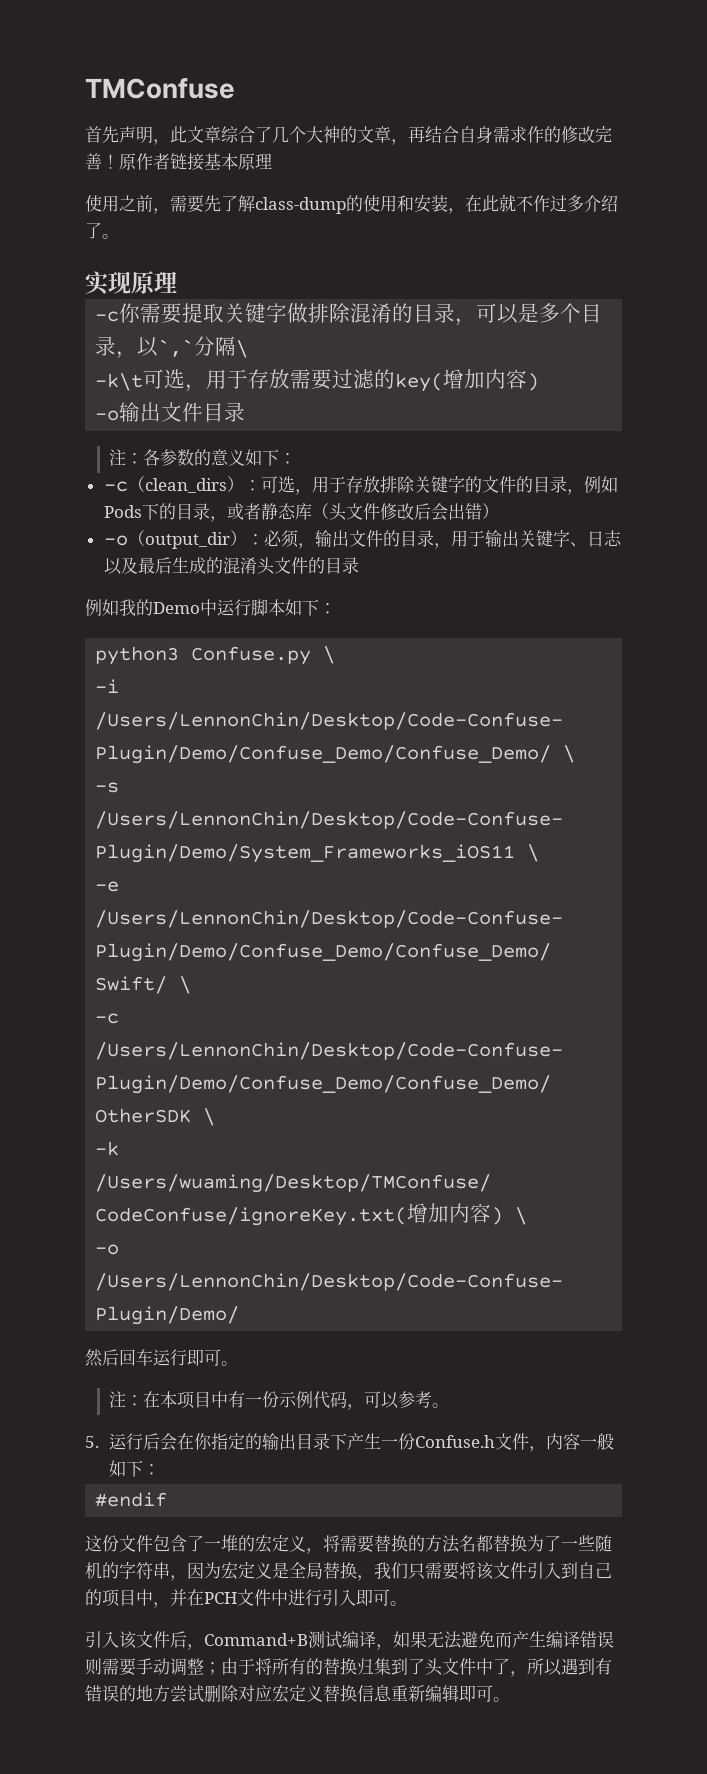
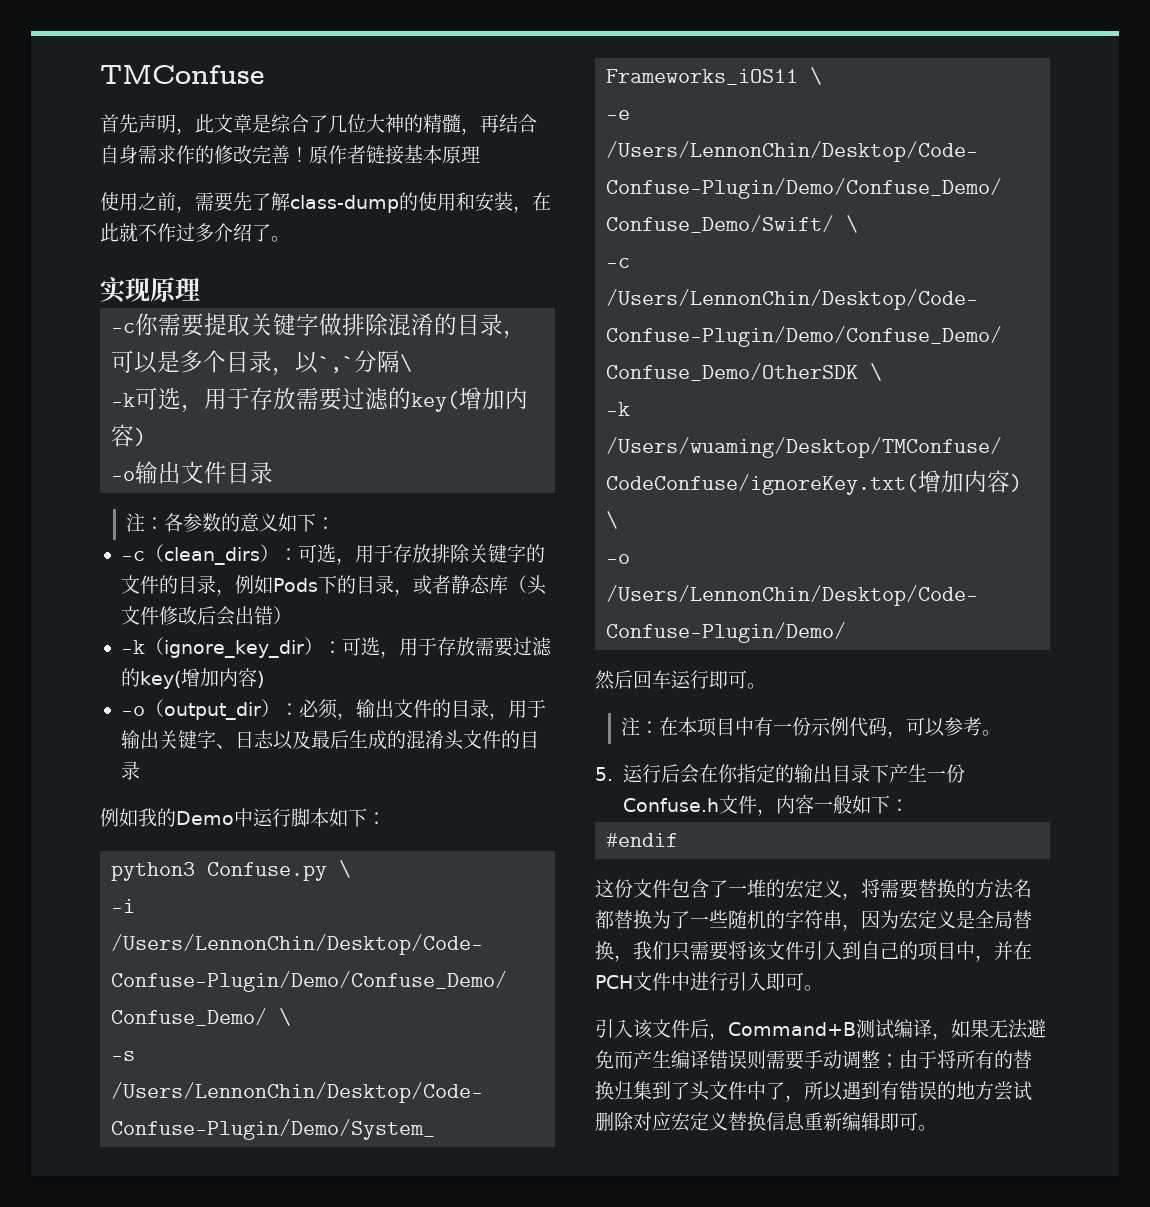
- 首先声明，此文章综合了几个大神的文章，再结合自身需求作的修改完善！
+ 首先声明，此文章是综合了几位大神的精髓，再结合自身需求作的修改完善！
- -k\t可选，用于存放需要过滤的key(增加内容)
+ -k可选，用于存放需要过滤的key(增加内容)
+ -k（ignore_key_dir）：可选，用于存放需要过滤的key(增加内容)

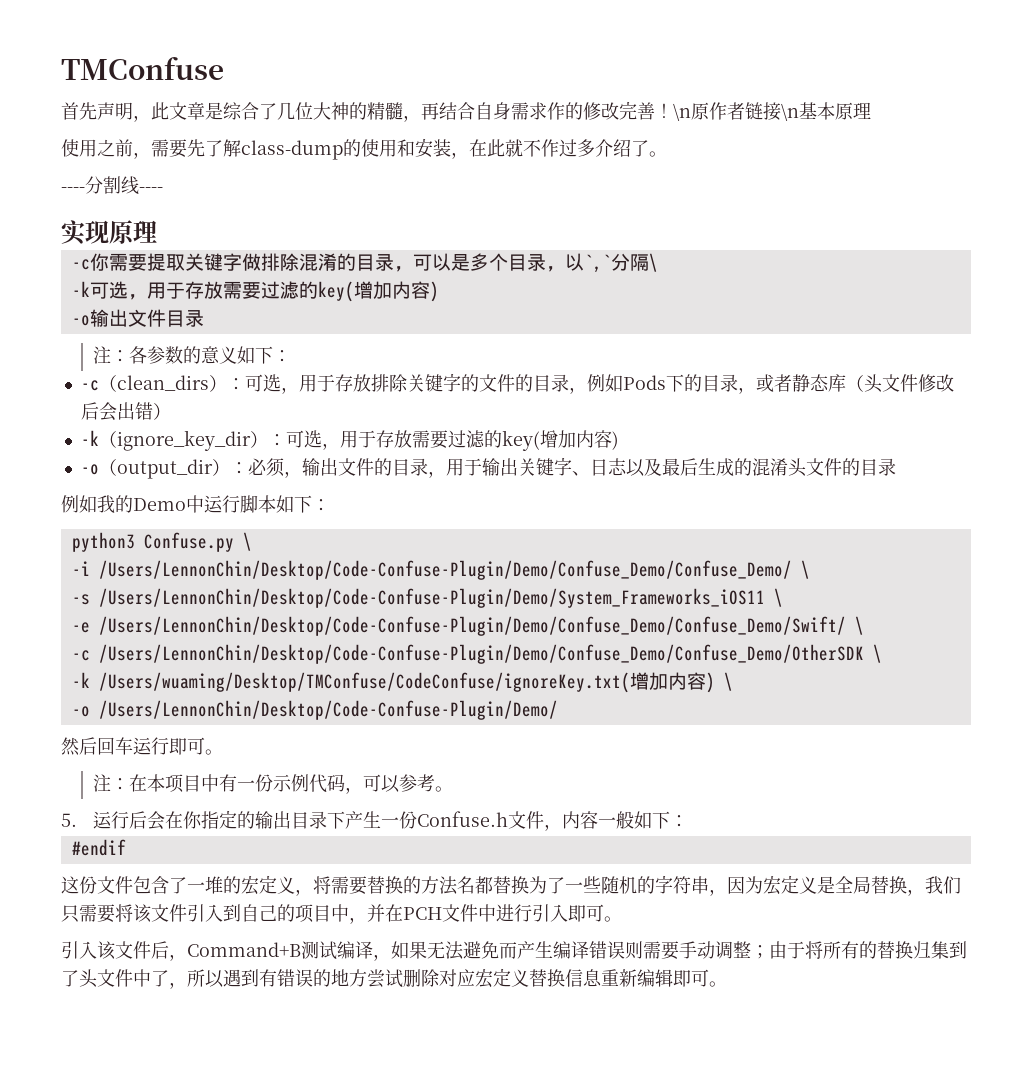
- 原作者链接基本原理
+ \n原作者链接\n基本原理
+ ----分割线----

